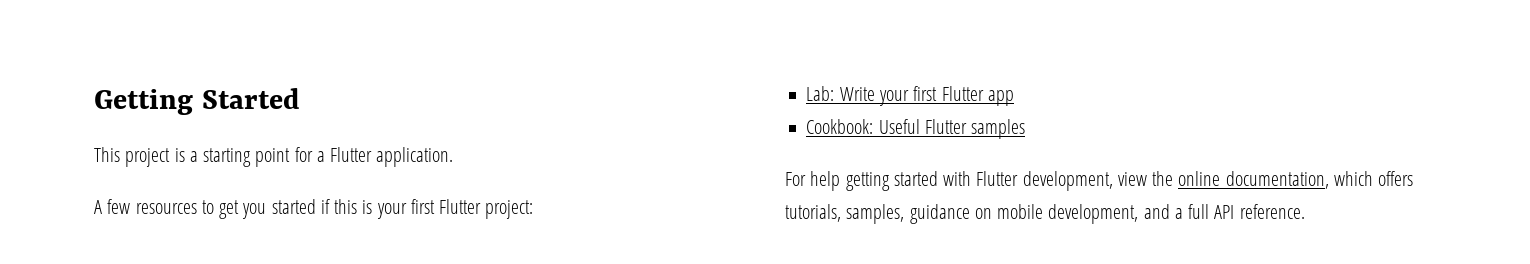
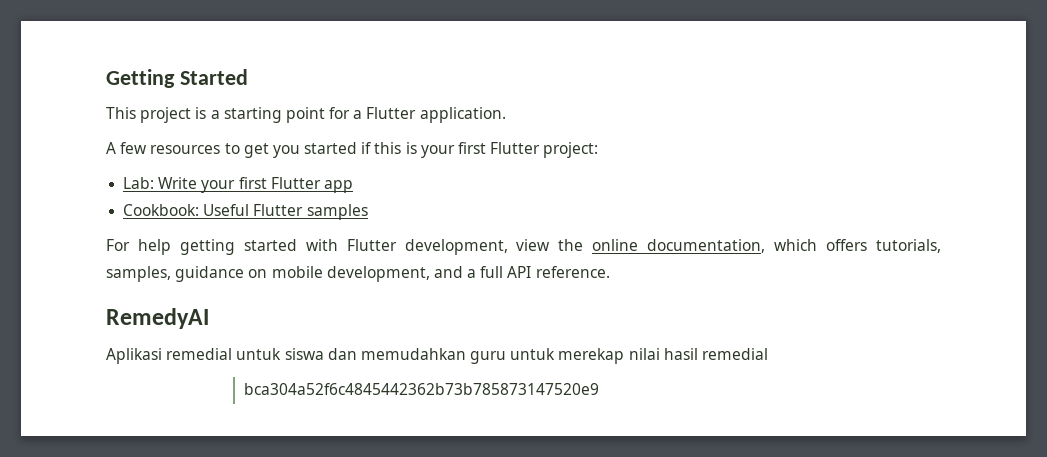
+ RemedyAI
+ Aplikasi remedial untuk siswa dan memudahkan guru untuk merekap nilai hasil remedial
+ bca304a52f6c4845442362b73b785873147520e9

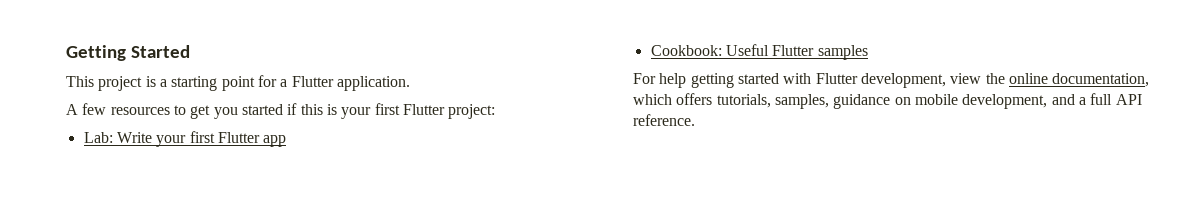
- RemedyAI
- Aplikasi remedial untuk siswa dan memudahkan guru untuk merekap nilai hasil remedial
- bca304a52f6c4845442362b73b785873147520e9

